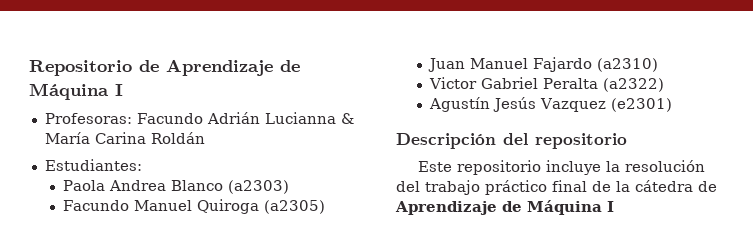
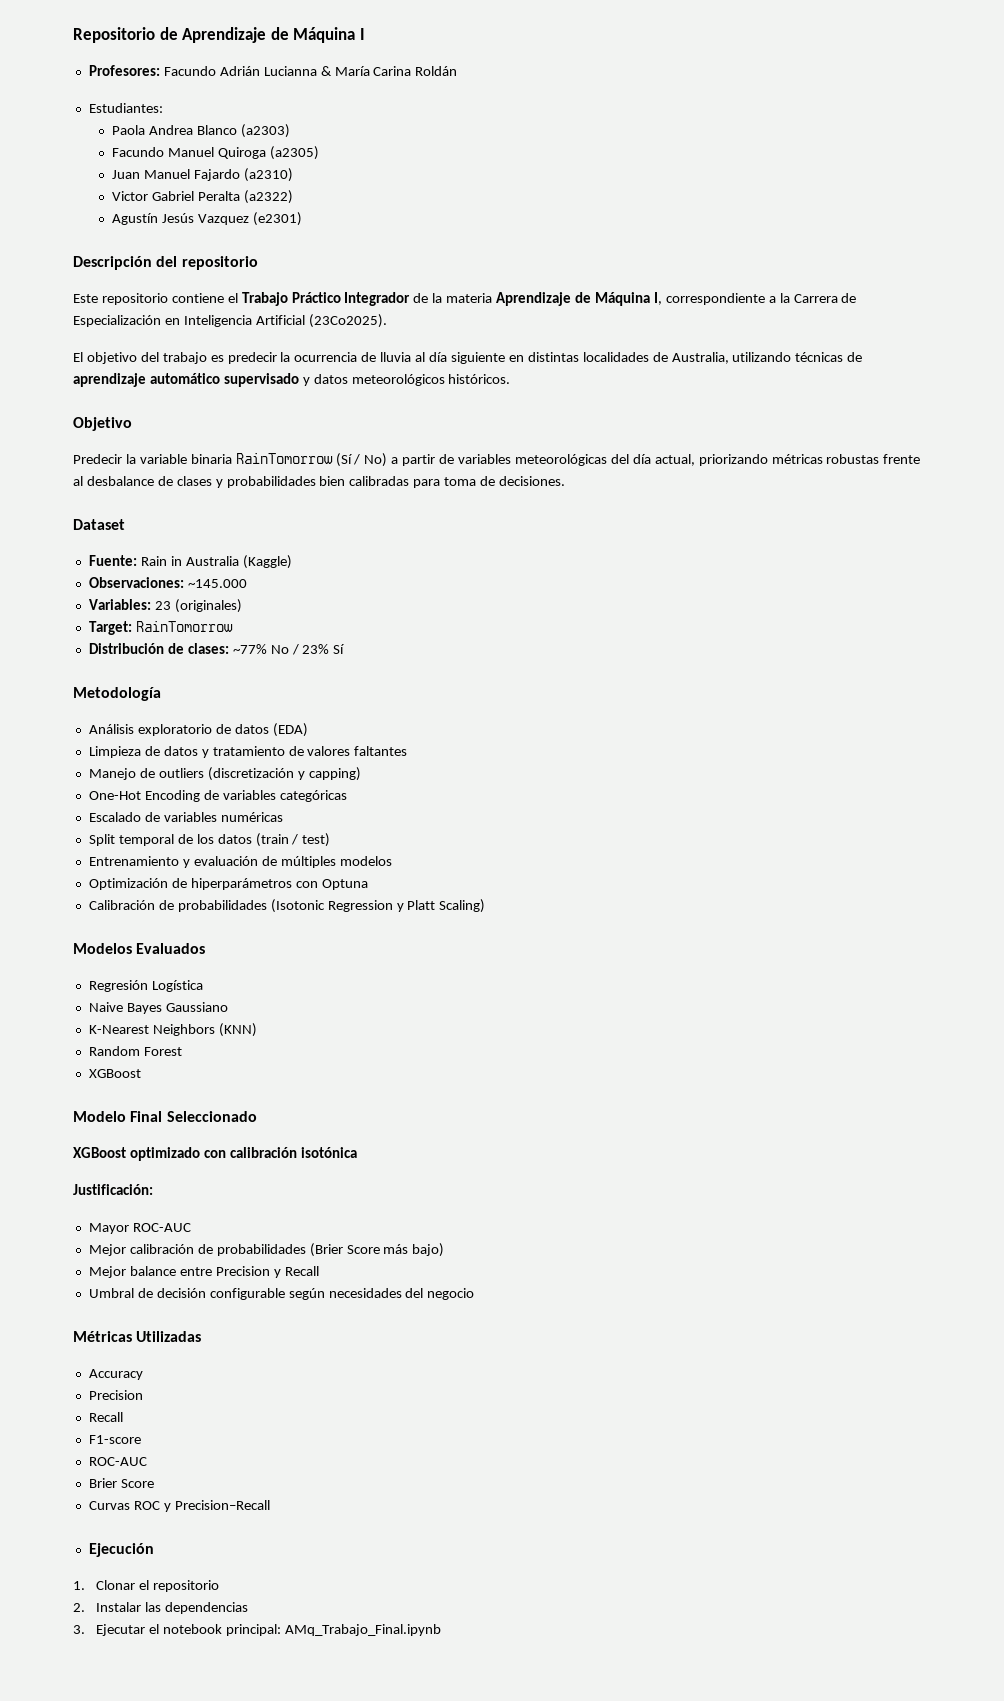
- Profesoras: Facundo Adrián Lucianna & María Carina Roldán
+ Profesores: Facundo Adrián Lucianna & María Carina Roldán
- Este repositorio incluye la resolución del trabajo práctico final de la cátedra de Aprendizaje de Máquina I
+ Este repositorio contiene el Trabajo Práctico Integrador de la materia Aprendizaje de Máquina I, correspondiente a la Carrera de Especialización en Inteligencia Artificial (23Co2025).
+ El objetivo del trabajo es predecir la ocurrencia de lluvia al día siguiente en distintas localidades de Australia, utilizando técnicas de aprendizaje automático supervisado y datos meteorológicos históricos.
+ Objetivo
+ Predecir la variable binaria RainTomorrow (Sí / No) a partir de variables meteorológicas del día actual, priorizando métricas robustas frente al desbalance de clases y probabilidades bien calibradas para toma de decisiones.
+ Dataset
+ Fuente: Rain in Australia (Kaggle)
+ Observaciones: ~145.000
+ Variables: 23 (originales)
+ Target: RainTomorrow
+ Distribución de clases: ~77% No / 23% Sí
+ Metodología
+ Análisis exploratorio de datos (EDA)
+ Limpieza de datos y tratamiento de valores faltantes
+ Manejo de outliers (discretización y capping)
+ One-Hot Encoding de variables categóricas
+ Escalado de variables numéricas
+ Split temporal de los datos (train / test)
+ Entrenamiento y evaluación de múltiples modelos
+ Optimización de hiperparámetros con Optuna
+ Calibración de probabilidades (Isotonic Regression y Platt Scaling)
+ Modelos Evaluados
+ Regresión Logística
+ Naive Bayes Gaussiano
+ K-Nearest Neighbors (KNN)
+ Random Forest
+ XGBoost
+ Modelo Final Seleccionado
+ XGBoost optimizado con calibración isotónica
+ Justificación:
+ Mayor ROC-AUC
+ Mejor calibración de probabilidades (Brier Score más bajo)
+ Mejor balance entre Precision y Recall
+ Umbral de decisión configurable según necesidades del negocio
+ Métricas Utilizadas
+ Accuracy
+ Precision
+ Recall
+ F1-score
+ ROC-AUC
+ Brier Score
+ Curvas ROC y Precision–Recall
+ Ejecución
+ 1. Clonar el repositorio
+ 2. Instalar las dependencias
+ 3. Ejecutar el notebook principal: AMq_Trabajo_Final.ipynb

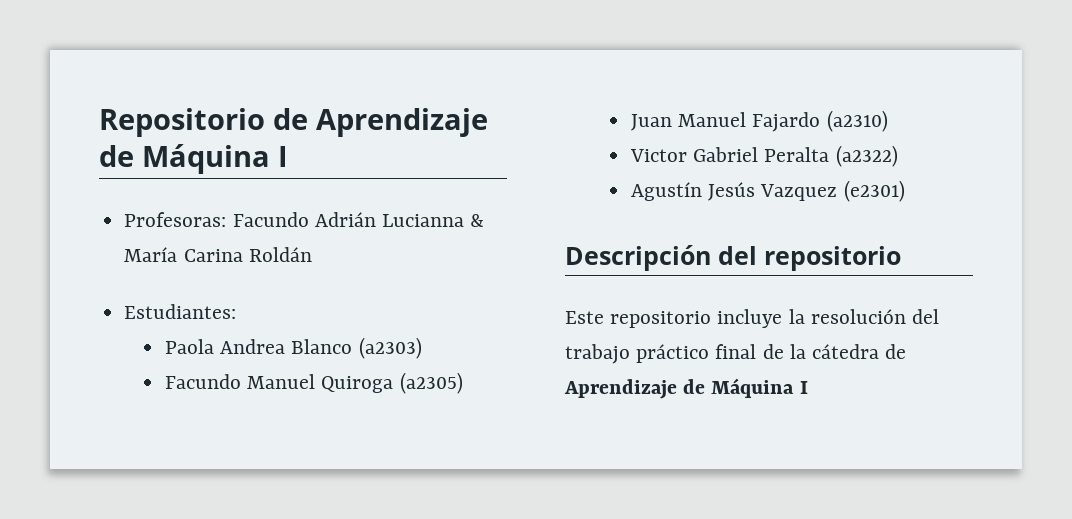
- Profesores: Facundo Adrián Lucianna & María Carina Roldán
+ Profesoras: Facundo Adrián Lucianna & María Carina Roldán
- Este repositorio contiene el Trabajo Práctico Integrador de la materia Aprendizaje de Máquina I, correspondiente a la Carrera de Especialización en Inteligencia Artificial (23Co2025).
- El objetivo del trabajo es predecir la ocurrencia de lluvia al día siguiente en distintas localidades de Australia, utilizando técnicas de aprendizaje automático supervisado y datos meteorológicos históricos.
- Objetivo
- Predecir la variable binaria RainTomorrow (Sí / No) a partir de variables meteorológicas del día actual, priorizando métricas robustas frente al desbalance de clases y probabilidades bien calibradas para toma de decisiones.
- Dataset
- Fuente: Rain in Australia (Kaggle)
- Observaciones: ~145.000
- Variables: 23 (originales)
- Target: RainTomorrow
- Distribución de clases: ~77% No / 23% Sí
- Metodología
- Análisis exploratorio de datos (EDA)
- Limpieza de datos y tratamiento de valores faltantes
- Manejo de outliers (discretización y capping)
- One-Hot Encoding de variables categóricas
- Escalado de variables numéricas
- Split temporal de los datos (train / test)
- Entrenamiento y evaluación de múltiples modelos
- Optimización de hiperparámetros con Optuna
- Calibración de probabilidades (Isotonic Regression y Platt Scaling)
- Modelos Evaluados
- Regresión Logística
- Naive Bayes Gaussiano
- K-Nearest Neighbors (KNN)
- Random Forest
- XGBoost
- Modelo Final Seleccionado
- XGBoost optimizado con calibración isotónica
- Justificación:
- Mayor ROC-AUC
- Mejor calibración de probabilidades (Brier Score más bajo)
- Mejor balance entre Precision y Recall
- Umbral de decisión configurable según necesidades del negocio
- Métricas Utilizadas
- Accuracy
- Precision
- Recall
- F1-score
- ROC-AUC
- Brier Score
- Curvas ROC y Precision–Recall
- Ejecución
- 1. Clonar el repositorio
- 2. Instalar las dependencias
- 3. Ejecutar el notebook principal: AMq_Trabajo_Final.ipynb
+ Este repositorio incluye la resolución del trabajo práctico final de la cátedra de Aprendizaje de Máquina I

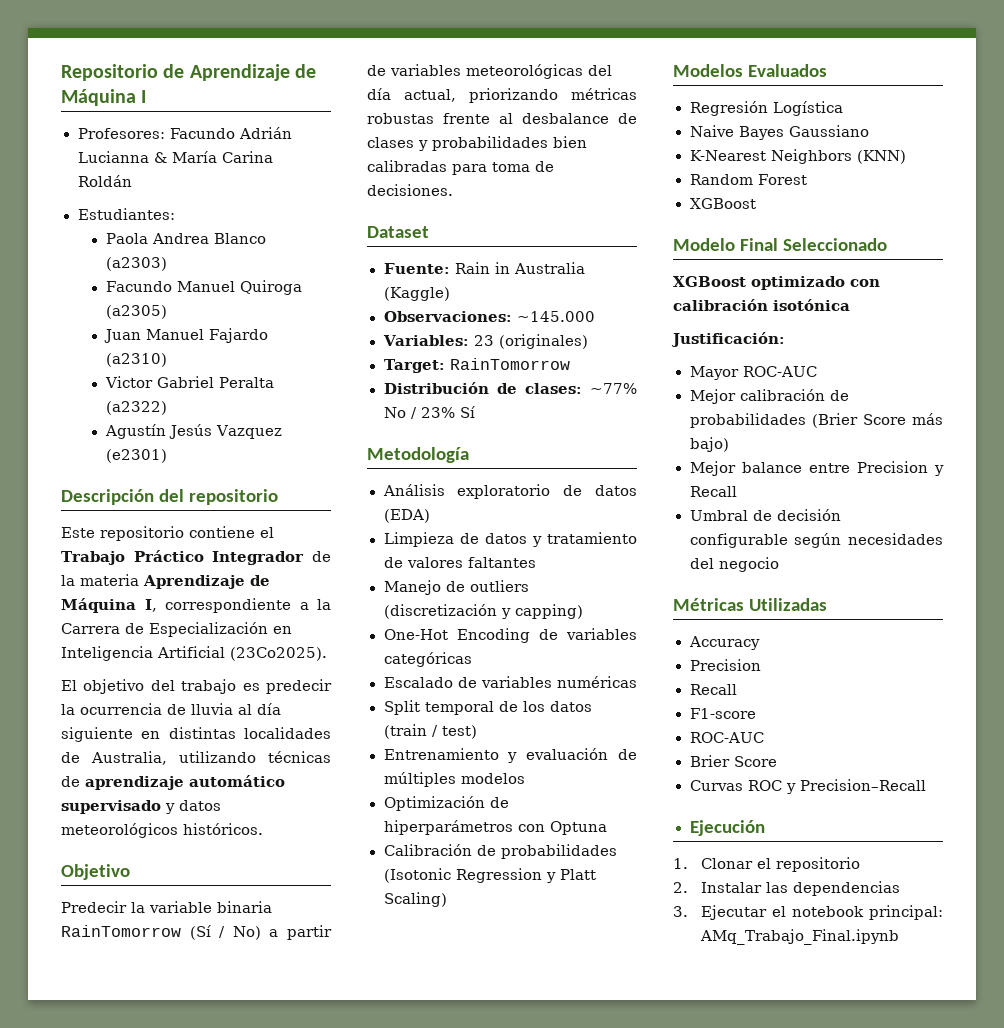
- Profesoras: Facundo Adrián Lucianna & María Carina Roldán
+ Profesores: Facundo Adrián Lucianna & María Carina Roldán
- Este repositorio incluye la resolución del trabajo práctico final de la cátedra de Aprendizaje de Máquina I
+ Este repositorio contiene el Trabajo Práctico Integrador de la materia Aprendizaje de Máquina I, correspondiente a la Carrera de Especialización en Inteligencia Artificial (23Co2025).
+ El objetivo del trabajo es predecir la ocurrencia de lluvia al día siguiente en distintas localidades de Australia, utilizando técnicas de aprendizaje automático supervisado y datos meteorológicos históricos.
+ Objetivo
+ Predecir la variable binaria RainTomorrow (Sí / No) a partir de variables meteorológicas del día actual, priorizando métricas robustas frente al desbalance de clases y probabilidades bien calibradas para toma de decisiones.
+ Dataset
+ Fuente: Rain in Australia (Kaggle)
+ Observaciones: ~145.000
+ Variables: 23 (originales)
+ Target: RainTomorrow
+ Distribución de clases: ~77% No / 23% Sí
+ Metodología
+ Análisis exploratorio de datos (EDA)
+ Limpieza de datos y tratamiento de valores faltantes
+ Manejo de outliers (discretización y capping)
+ One-Hot Encoding de variables categóricas
+ Escalado de variables numéricas
+ Split temporal de los datos (train / test)
+ Entrenamiento y evaluación de múltiples modelos
+ Optimización de hiperparámetros con Optuna
+ Calibración de probabilidades (Isotonic Regression y Platt Scaling)
+ Modelos Evaluados
+ Regresión Logística
+ Naive Bayes Gaussiano
+ K-Nearest Neighbors (KNN)
+ Random Forest
+ XGBoost
+ Modelo Final Seleccionado
+ XGBoost optimizado con calibración isotónica
+ Justificación:
+ Mayor ROC-AUC
+ Mejor calibración de probabilidades (Brier Score más bajo)
+ Mejor balance entre Precision y Recall
+ Umbral de decisión configurable según necesidades del negocio
+ Métricas Utilizadas
+ Accuracy
+ Precision
+ Recall
+ F1-score
+ ROC-AUC
+ Brier Score
+ Curvas ROC y Precision–Recall
+ Ejecución
+ 1. Clonar el repositorio
+ 2. Instalar las dependencias
+ 3. Ejecutar el notebook principal: AMq_Trabajo_Final.ipynb

